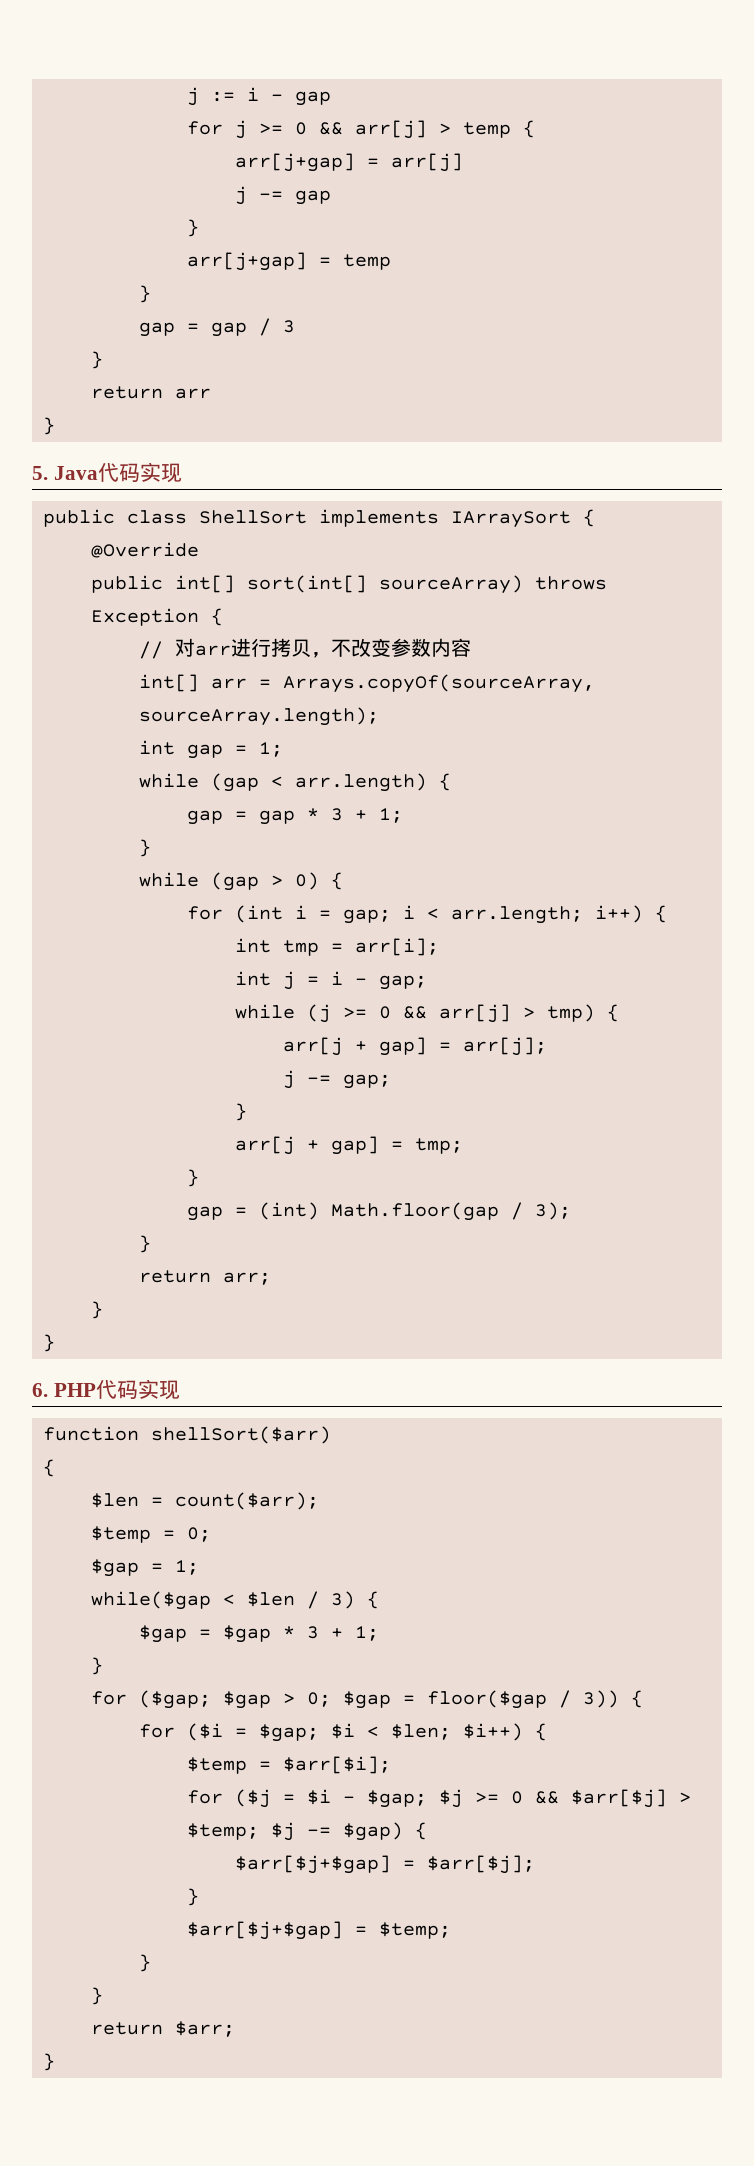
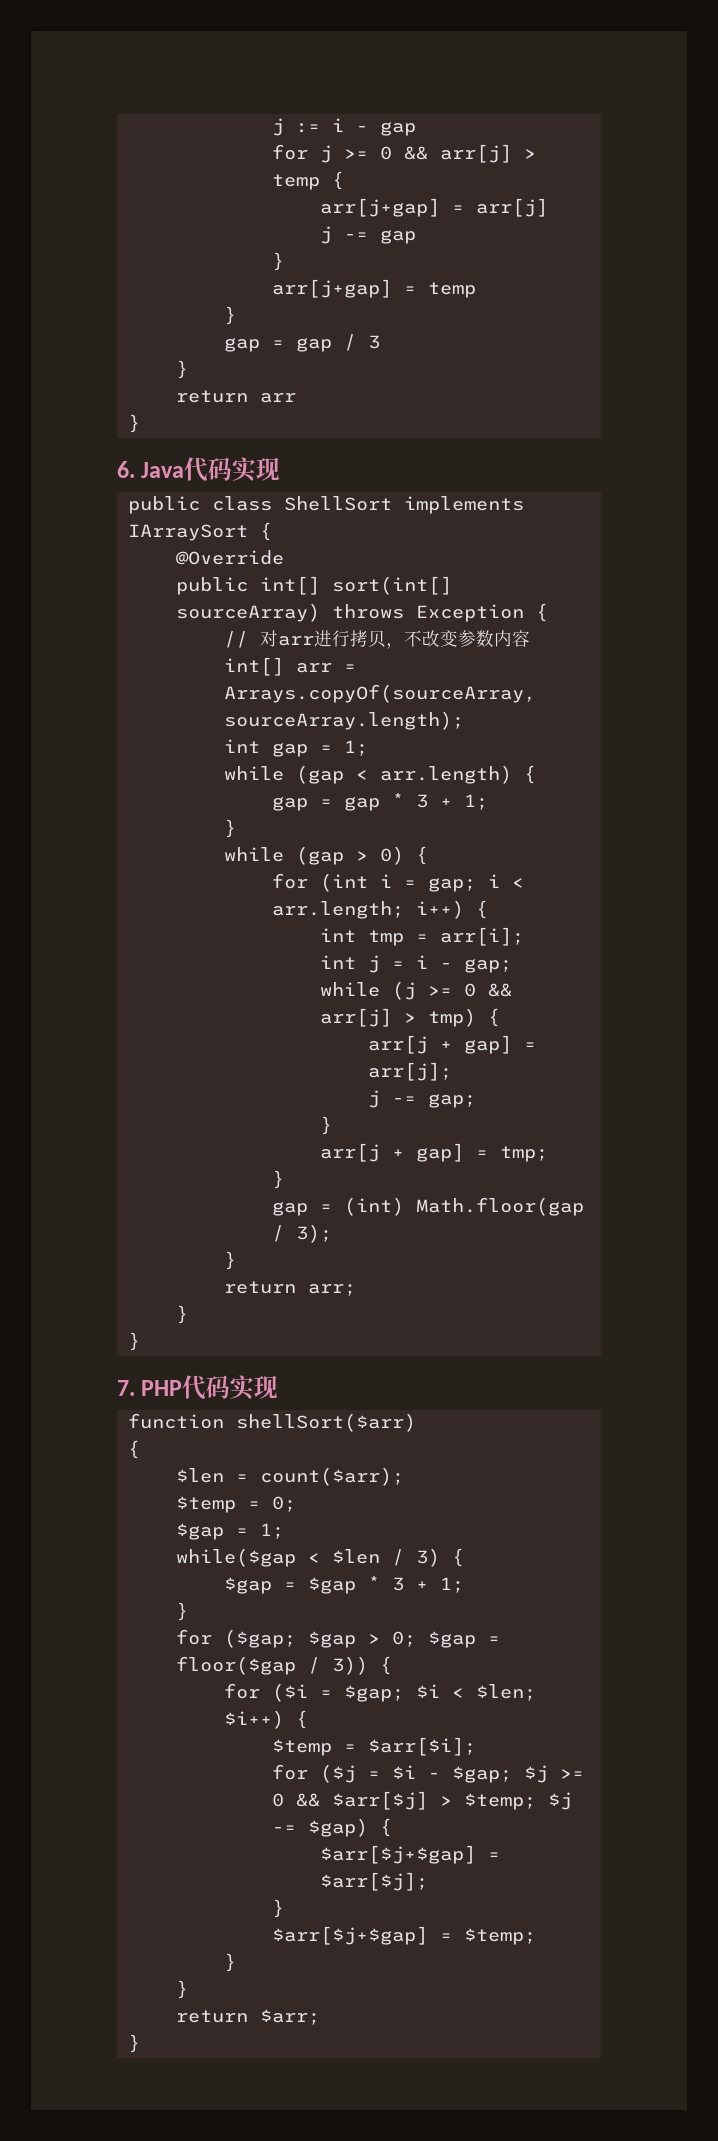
- 5. Java代码实现
+ 6. Java代码实现
- 6. PHP代码实现
+ 7. PHP代码实现

